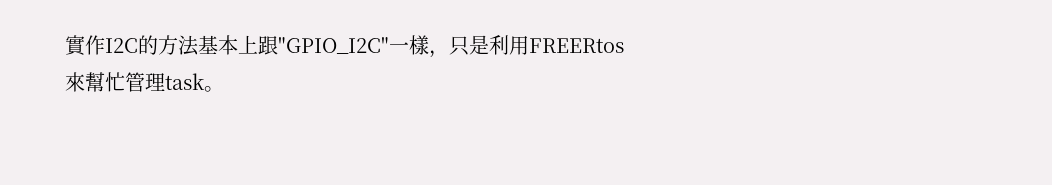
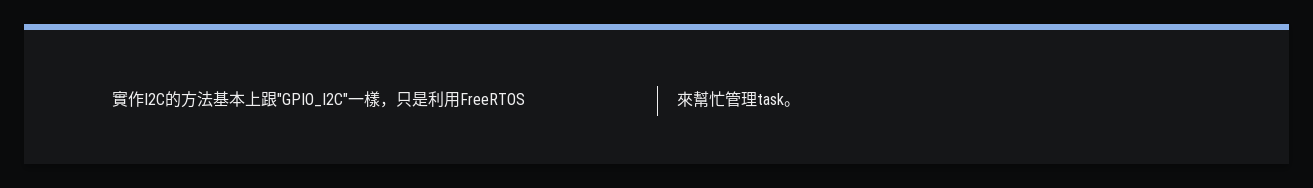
- 實作I2C的方法基本上跟"GPIO_I2C"一樣，只是利用FREERtos
+ 實作I2C的方法基本上跟"GPIO_I2C"一樣，只是利用FreeRTOS

